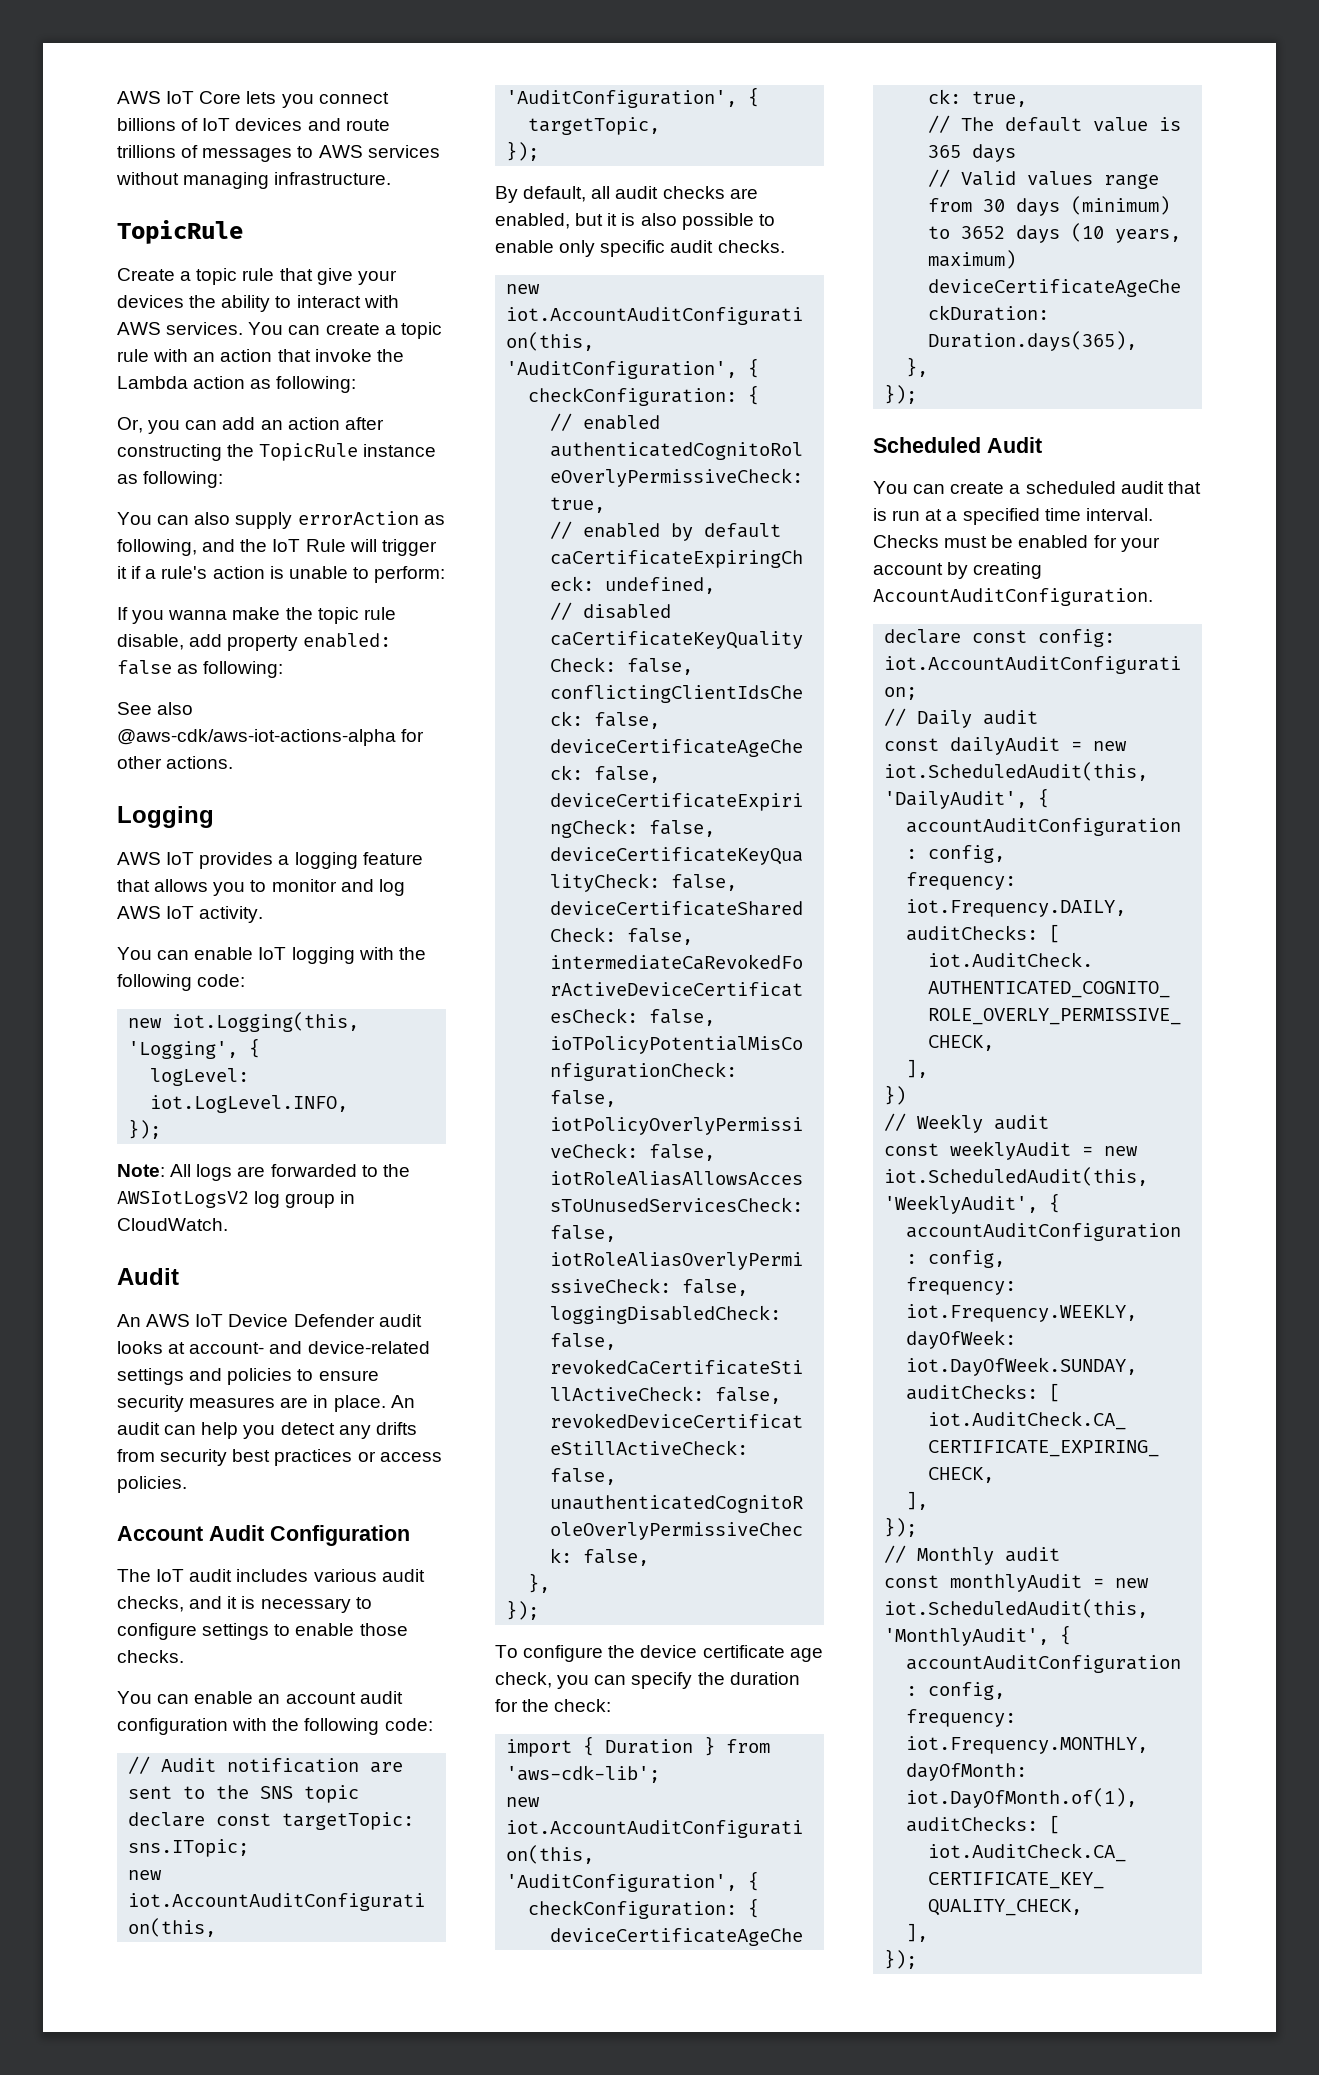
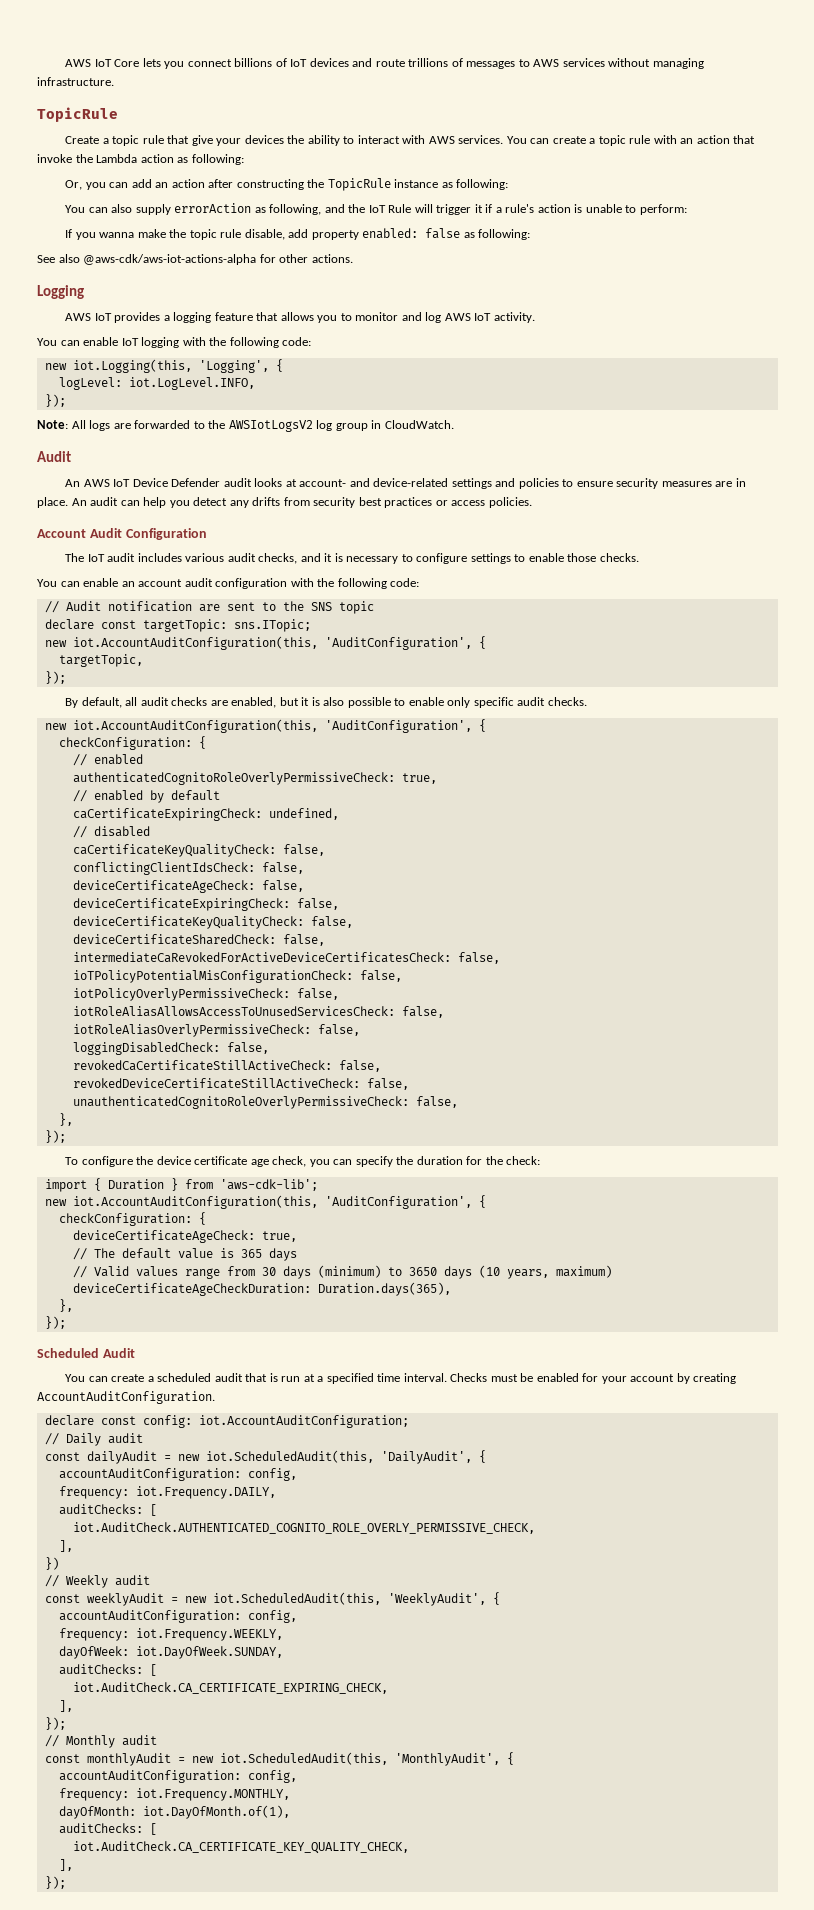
- // Valid values range from 30 days (minimum) to 3652 days (10 years, maximum)
+ // Valid values range from 30 days (minimum) to 3650 days (10 years, maximum)

